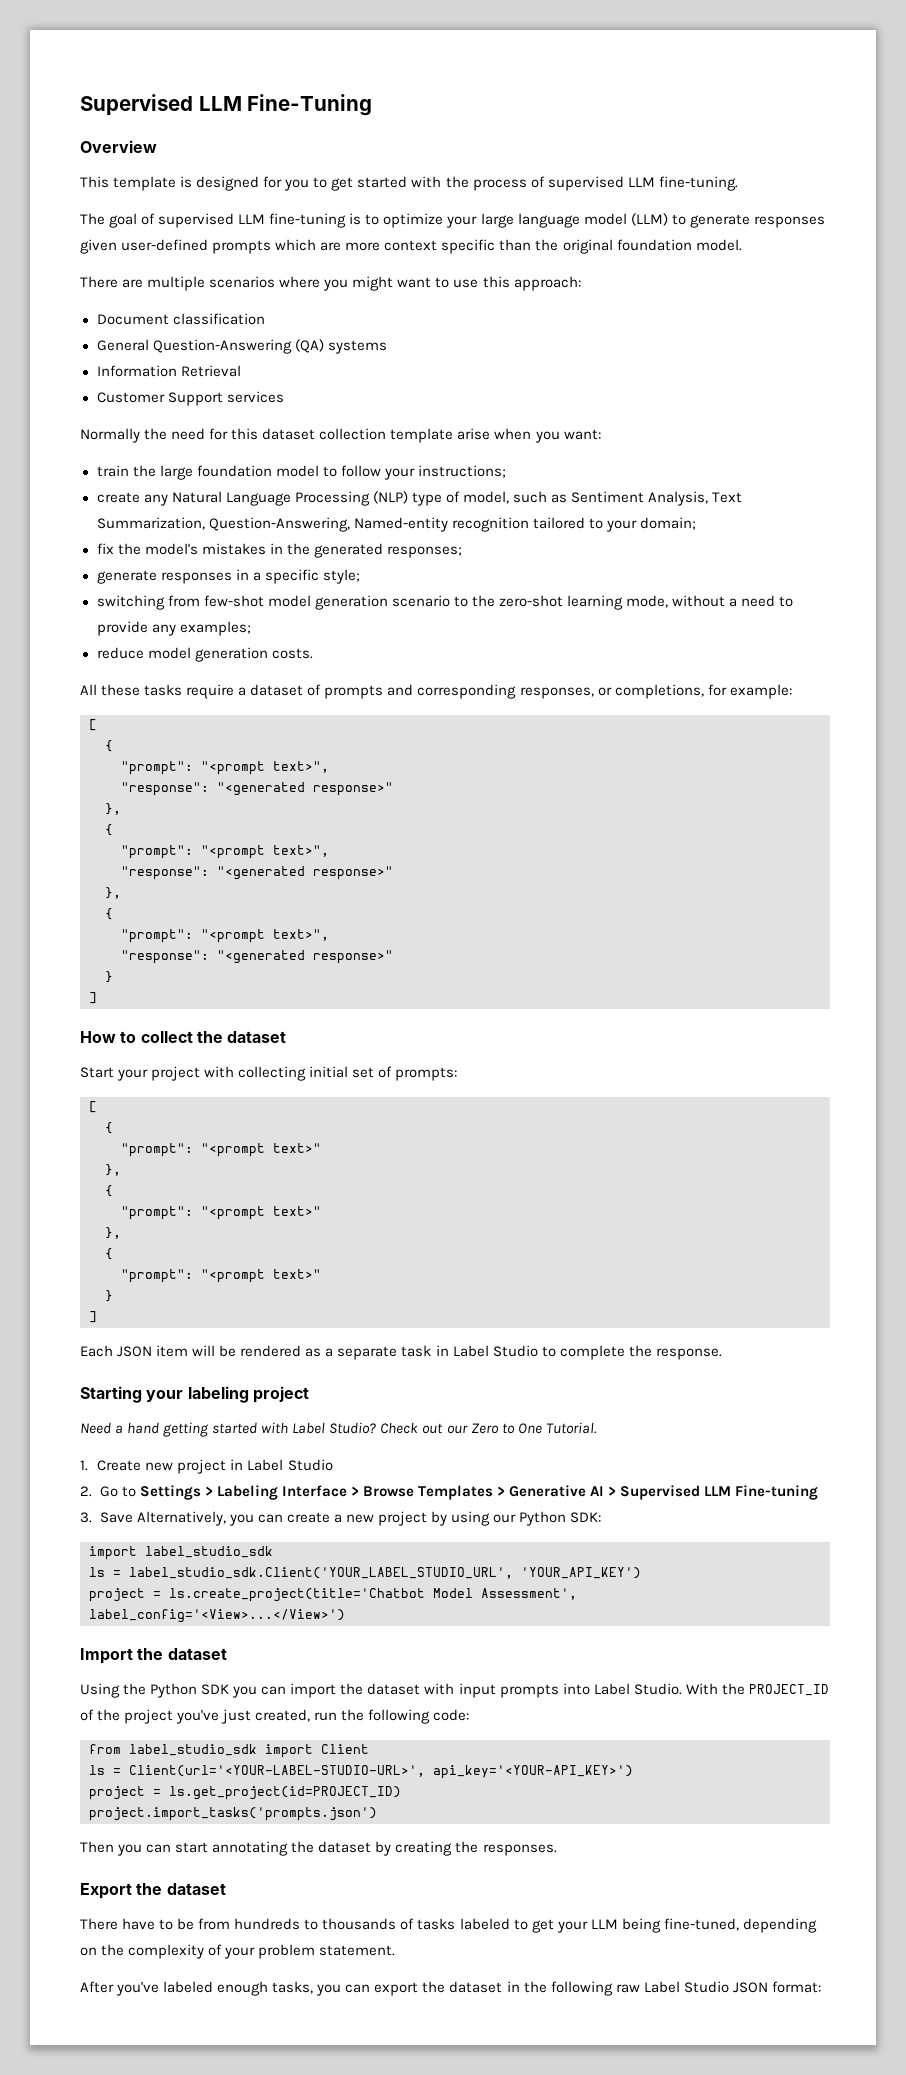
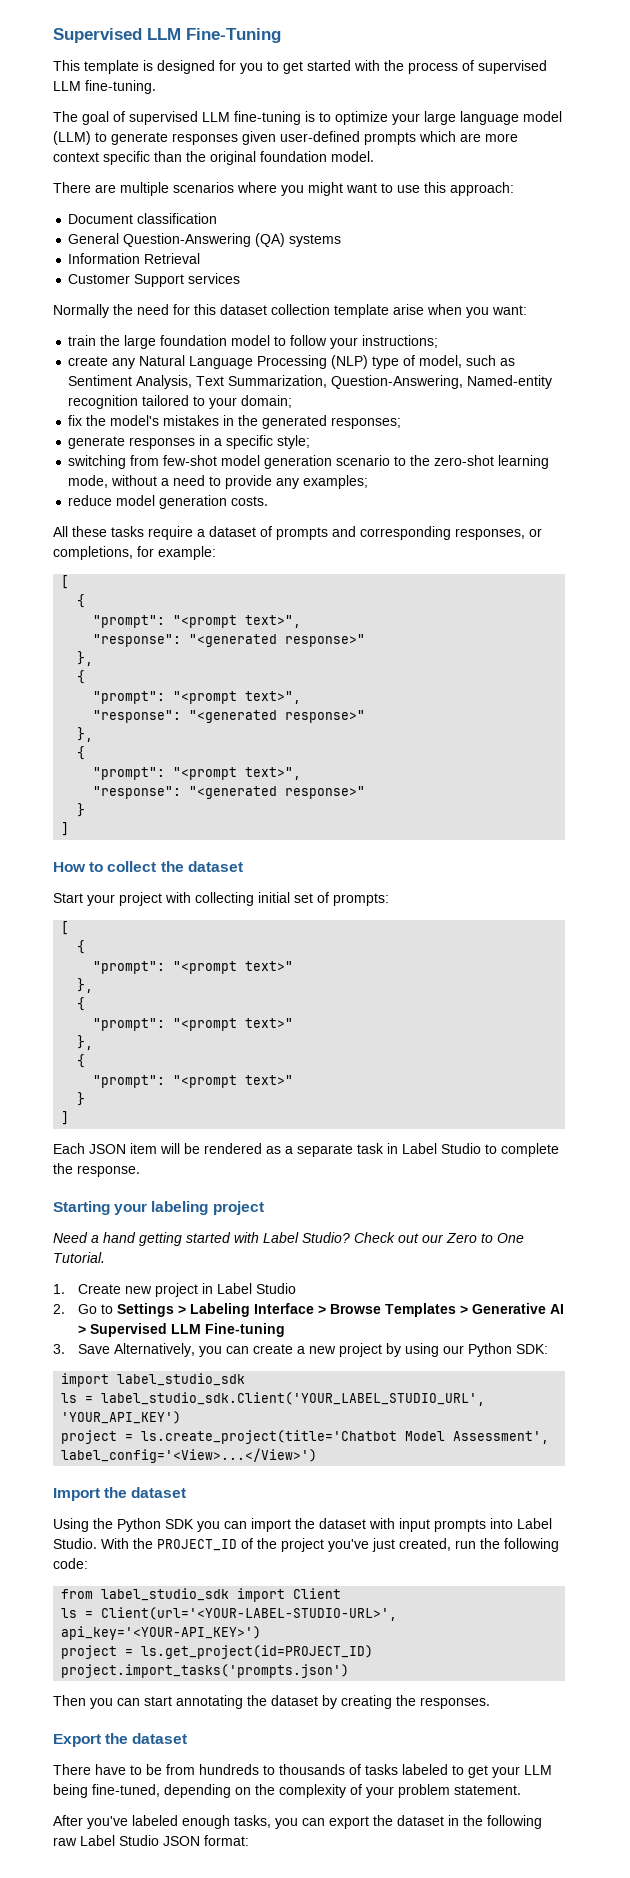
- Overview

